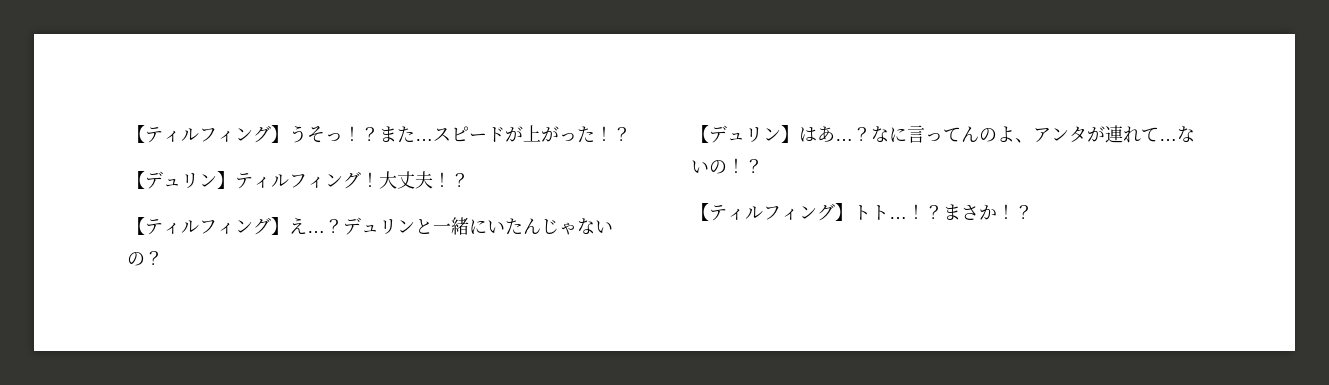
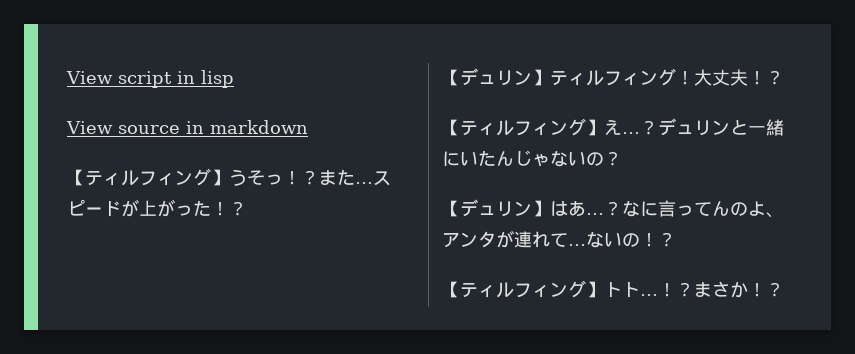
+ View script in lisp
+ View source in markdown

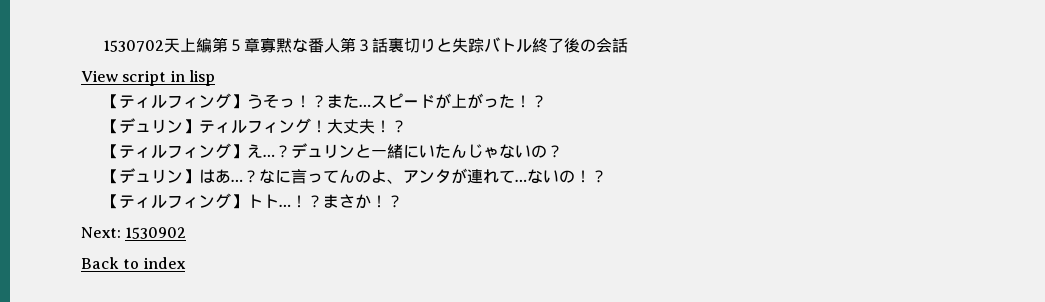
+ 1530702天上編第５章寡黙な番人第３話裏切りと失踪バトル終了後の会話
- View source in markdown
+ Next: 1530902
+ Back to index

